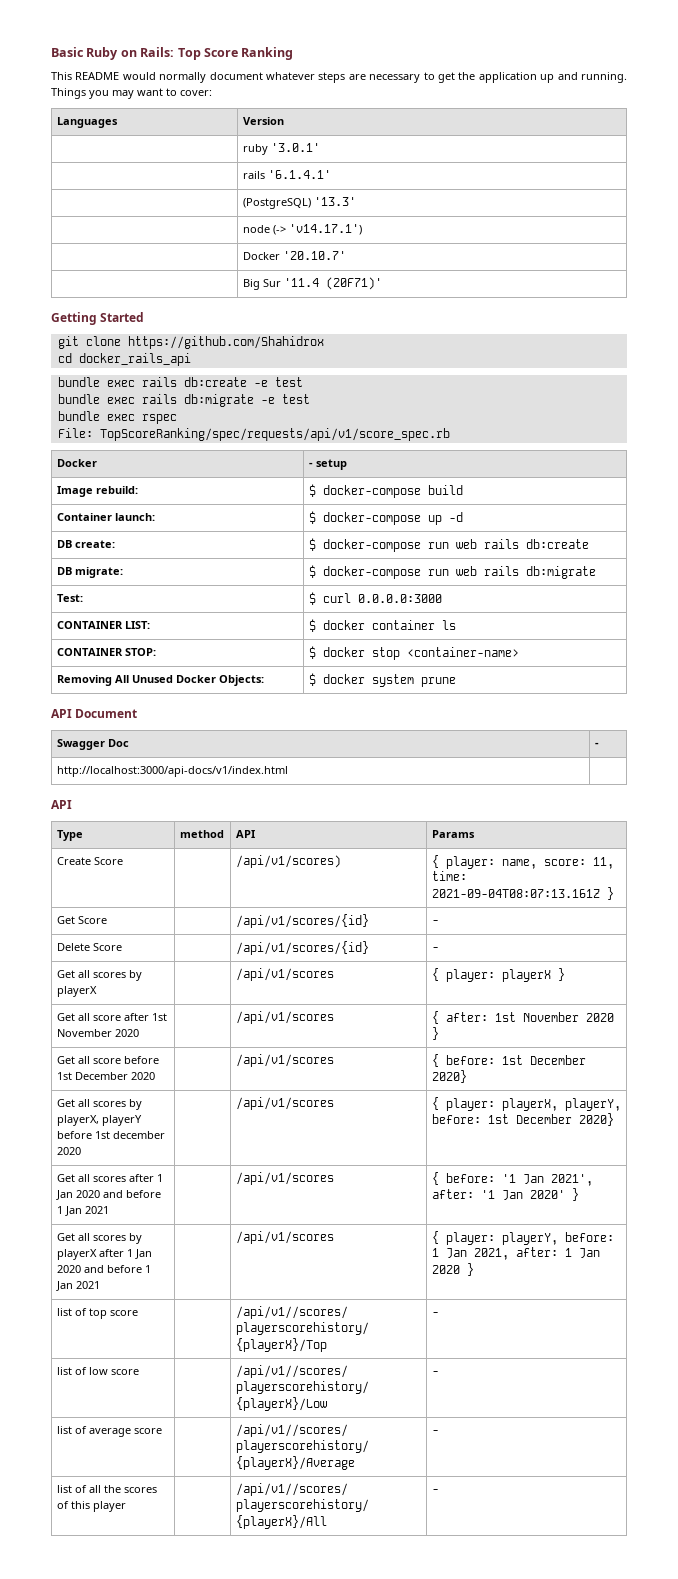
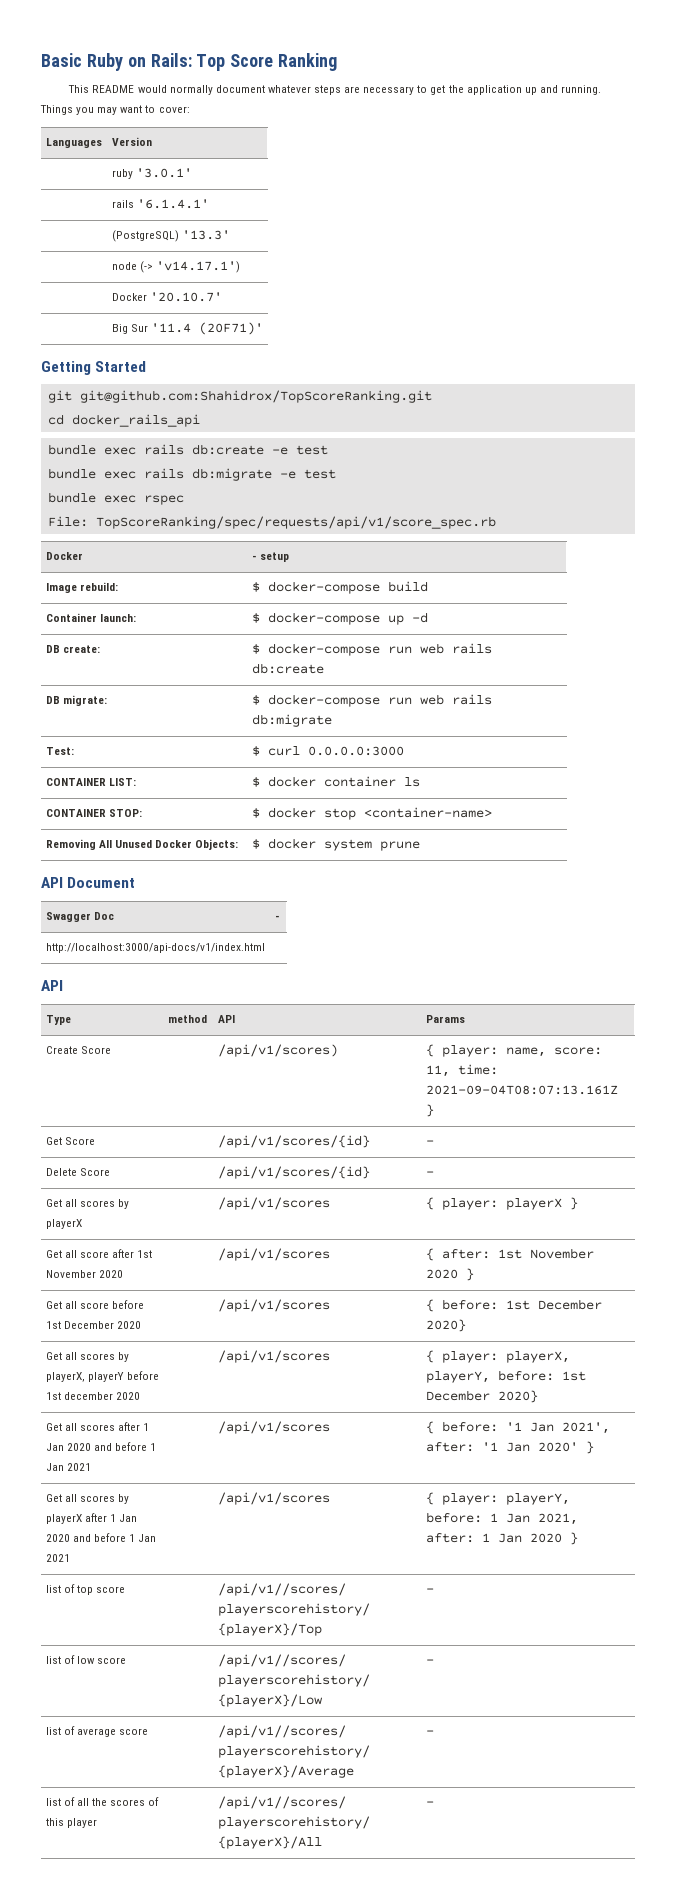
- git clone https://github.com/Shahidrox
+ git git@github.com:Shahidrox/TopScoreRanking.git

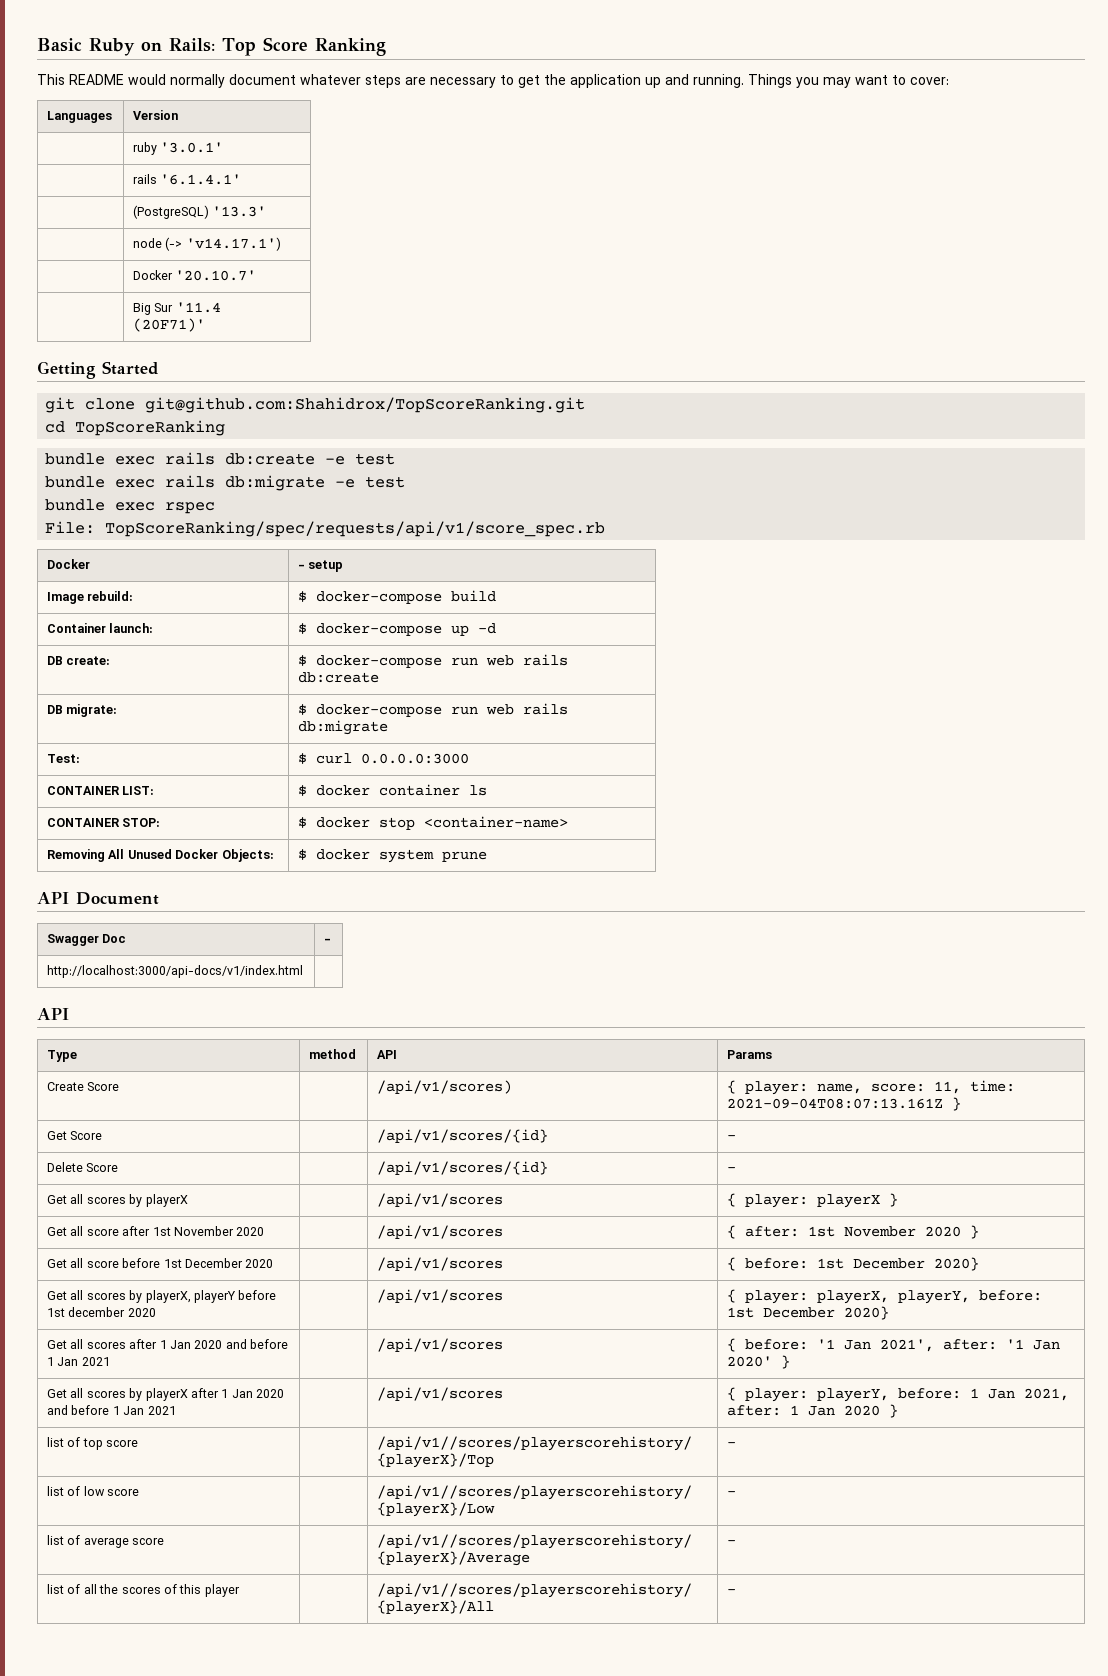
- git git@github.com:Shahidrox/TopScoreRanking.git
+ git clone git@github.com:Shahidrox/TopScoreRanking.git
- cd docker_rails_api
+ cd TopScoreRanking

